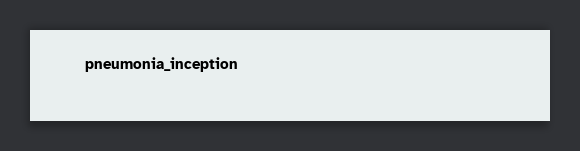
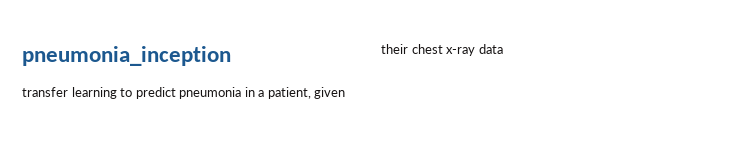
+ transfer learning to predict pneumonia in a patient, given their chest x-ray data

